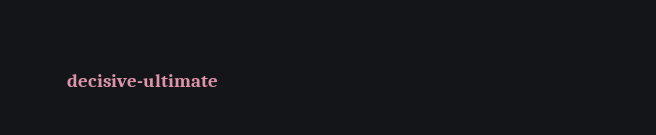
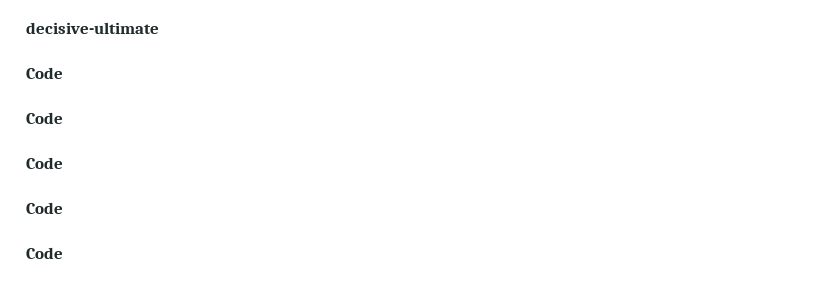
  decisive-ultimate
+ Code
+ Code
+ Code
+ Code
+ Code

